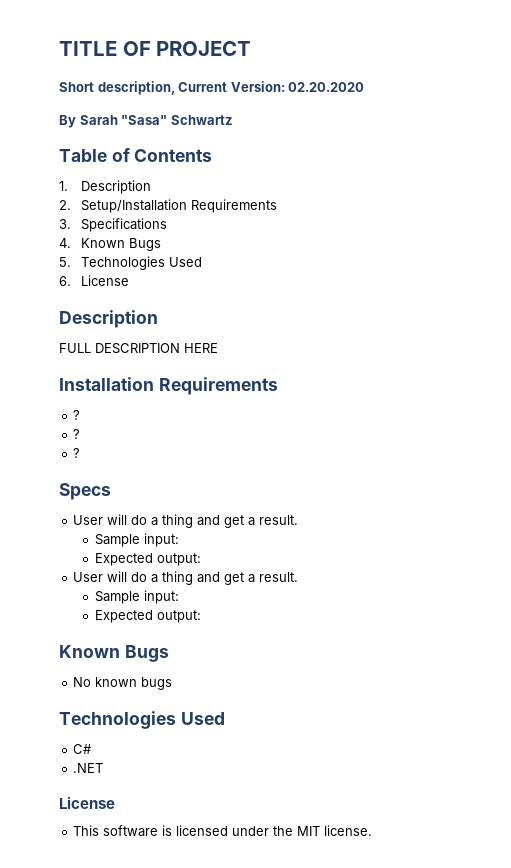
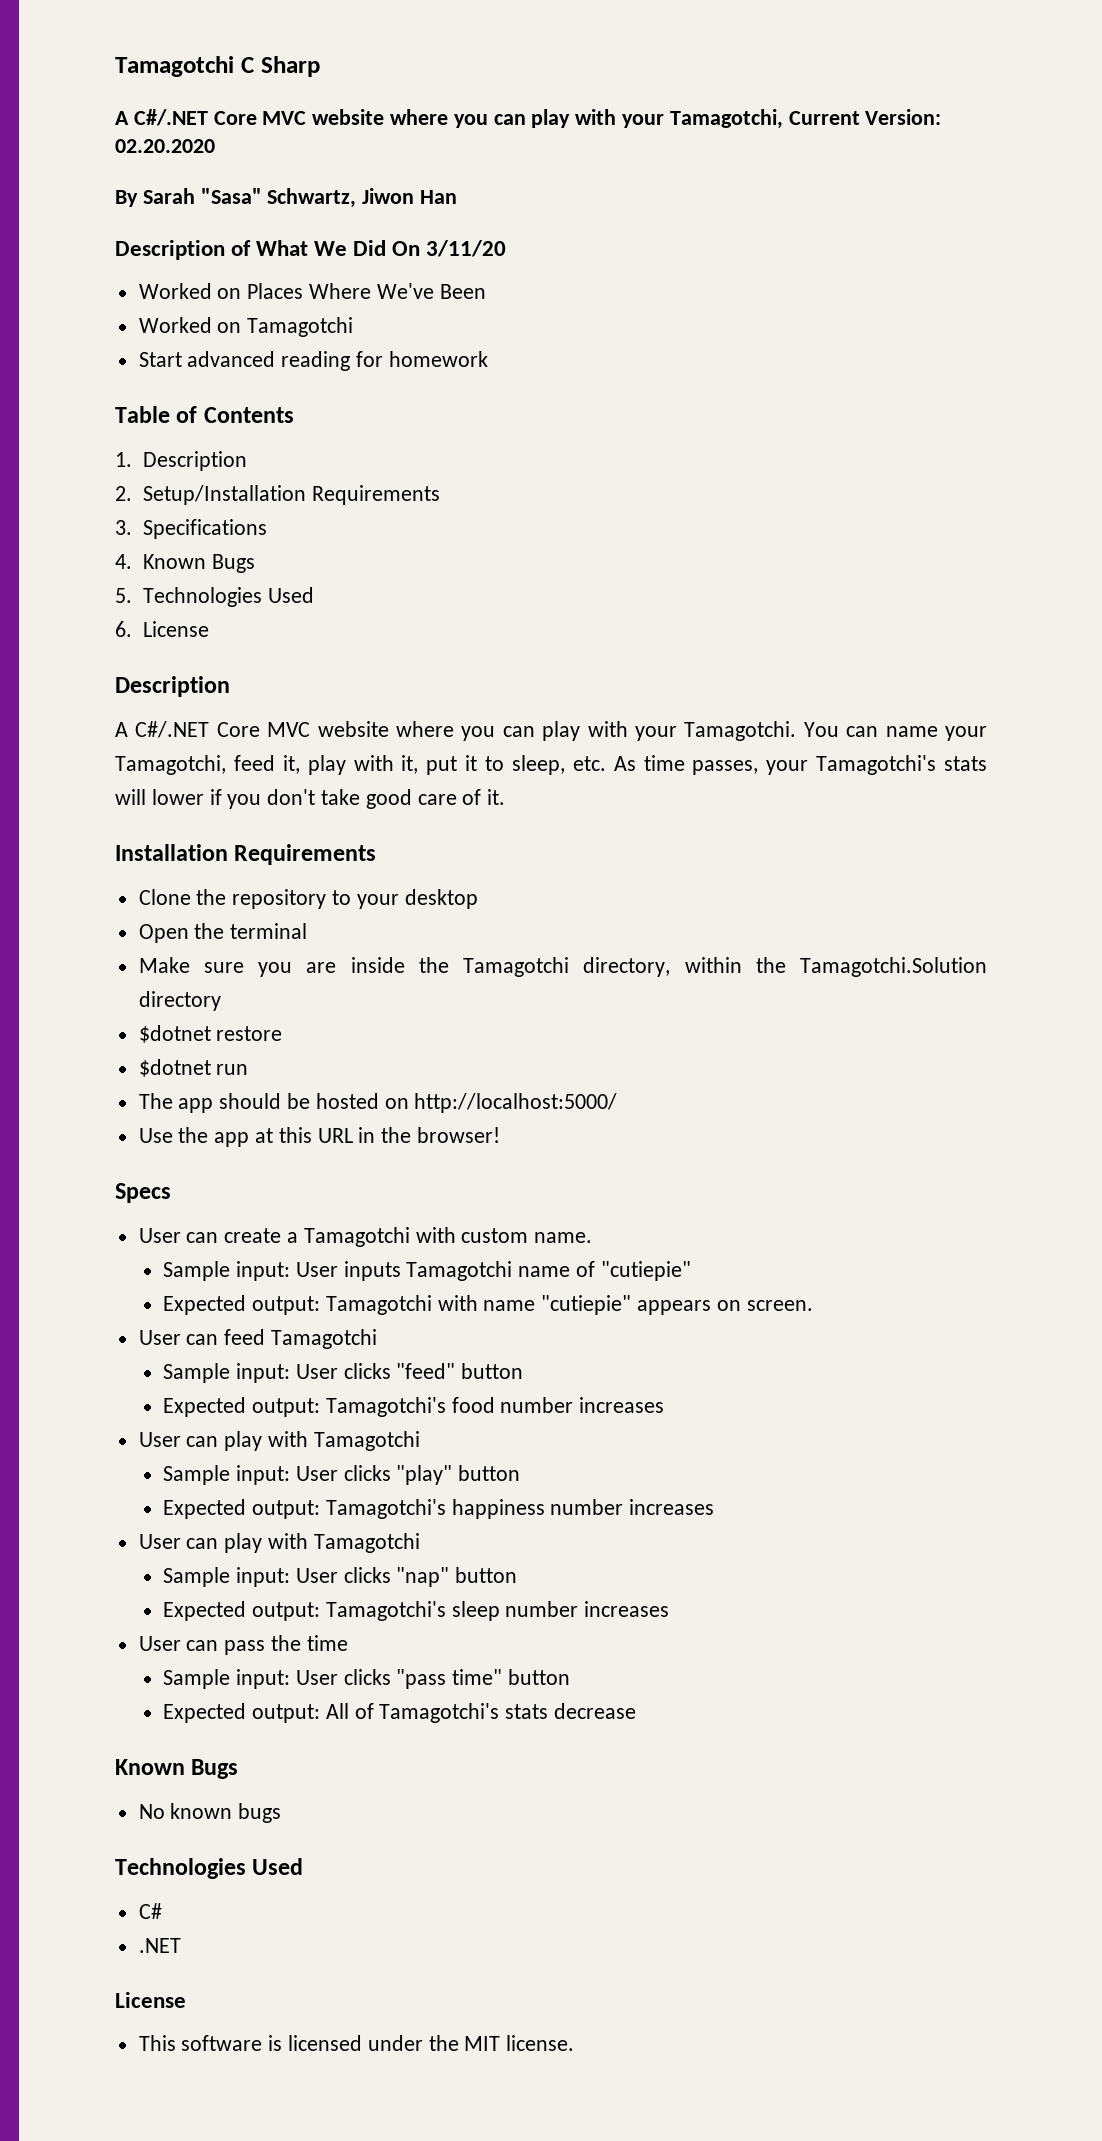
- TITLE OF PROJECT
- Short description, Current Version: 02.20.2020
+ Tamagotchi C Sharp
+ A C#/.NET Core MVC website where you can play with your Tamagotchi, Current Version: 02.20.2020
- By Sarah "Sasa" Schwartz
+ By Sarah "Sasa" Schwartz, Jiwon Han
+ Description of What We Did On 3/11/20
+ Worked on Places Where We've Been
+ Worked on Tamagotchi
+ Start advanced reading for homework
- FULL DESCRIPTION HERE
+ A C#/.NET Core MVC website where you can play with your Tamagotchi. You can name your Tamagotchi, feed it, play with it, put it to sleep, etc. As time passes, your Tamagotchi's stats will lower if you don't take good care of it.
  Installation Requirements
- ?
- ?
- ?
+ Clone the repository to your desktop
+ Open the terminal
+ Make sure you are inside the Tamagotchi directory, within the Tamagotchi.Solution directory
+ $dotnet restore
+ $dotnet run
+ The app should be hosted on http://localhost:5000/
+ Use the app at this URL in the browser!
  Specs
- User will do a thing and get a result.
- Sample input:
- Expected output:
- User will do a thing and get a result.
- Sample input:
- Expected output:
+ User can create a Tamagotchi with custom name.
+ Sample input: User inputs Tamagotchi name of "cutiepie"
+ Expected output: Tamagotchi with name "cutiepie" appears on screen.
+ User can feed Tamagotchi
+ Sample input: User clicks "feed" button
+ Expected output: Tamagotchi's food number increases
+ User can play with Tamagotchi
+ Sample input: User clicks "play" button
+ Expected output: Tamagotchi's happiness number increases
+ User can play with Tamagotchi
+ Sample input: User clicks "nap" button
+ Expected output: Tamagotchi's sleep number increases
+ User can pass the time
+ Sample input: User clicks "pass time" button
+ Expected output: All of Tamagotchi's stats decrease

